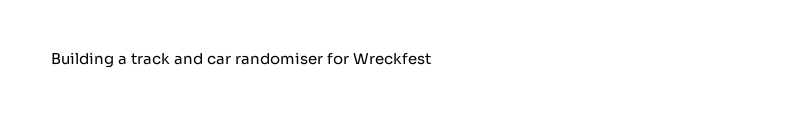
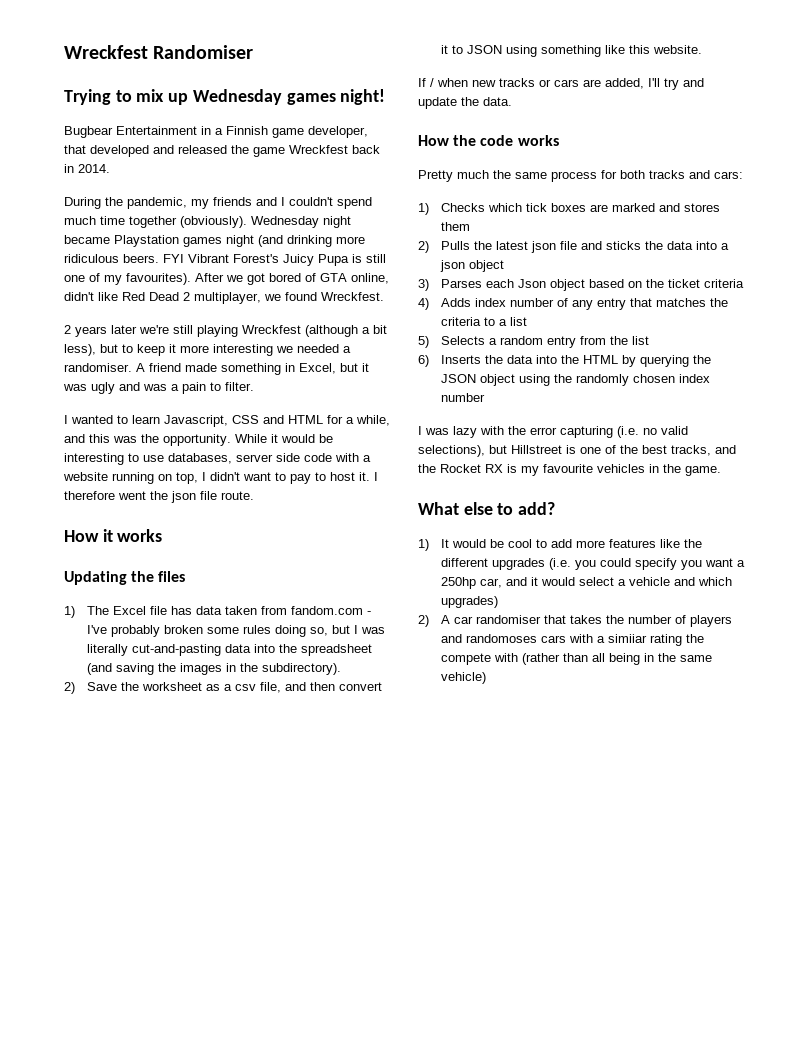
- Building a track and car randomiser for Wreckfest
+ Wreckfest Randomiser
+ Trying to mix up Wednesday games night!
+ Bugbear Entertainment in a Finnish game developer, that developed and released the game Wreckfest back in 2014.
+ During the pandemic, my friends and I couldn't spend much time together (obviously). Wednesday night became Playstation games night (and drinking more ridiculous beers. FYI Vibrant Forest's Juicy Pupa is still one of my favourites). After we got bored of GTA online, didn't like Red Dead 2 multiplayer, we found Wreckfest.
+ 2 years later we're still playing Wreckfest (although a bit less), but to keep it more interesting we needed a randomiser. A friend made something in Excel, but it was ugly and was a pain to filter.
+ I wanted to learn Javascript, CSS and HTML for a while, and this was the opportunity. While it would be interesting to use databases, server side code with a website running on top, I didn't want to pay to host it. I therefore went the json file route.
+ How it works
+ Updating the files
+ 1) The Excel file has data taken from fandom.com - I've probably broken some rules doing so, but I was literally cut-and-pasting data into the spreadsheet (and saving the images in the subdirectory).
+ 2) Save the worksheet as a csv file, and then convert it to JSON using something like this website.
+ If / when new tracks or cars are added, I'll try and update the data.
+ How the code works
+ Pretty much the same process for both tracks and cars:
+ 1) Checks which tick boxes are marked and stores them
+ 2) Pulls the latest json file and sticks the data into a json object
+ 3) Parses each Json object based on the ticket criteria
+ 4) Adds index number of any entry that matches the criteria to a list
+ 5) Selects a random entry from the list
+ 6) Inserts the data into the HTML by querying the JSON object using the randomly chosen index number
+ I was lazy with the error capturing (i.e. no valid selections), but Hillstreet is one of the best tracks, and the Rocket RX is my favourite vehicles in the game.
+ What else to add?
+ 1) It would be cool to add more features like the different upgrades (i.e. you could specify you want a 250hp car, and it would select a vehicle and which upgrades)
+ 2) A car randomiser that takes the number of players and randomoses cars with a simiiar rating the compete with (rather than all being in the same vehicle)

